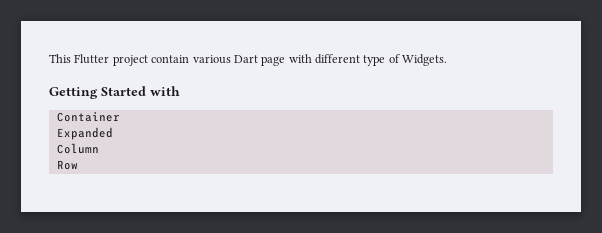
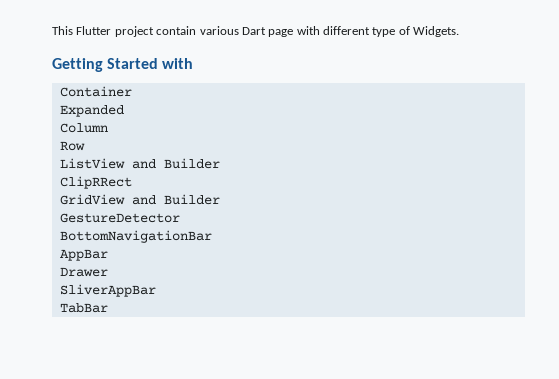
+ ListView and Builder
+ ClipRRect
+ GridView and Builder
+ GestureDetector
+ BottomNavigationBar
+ AppBar
+ Drawer
+ SliverAppBar
+ TabBar

